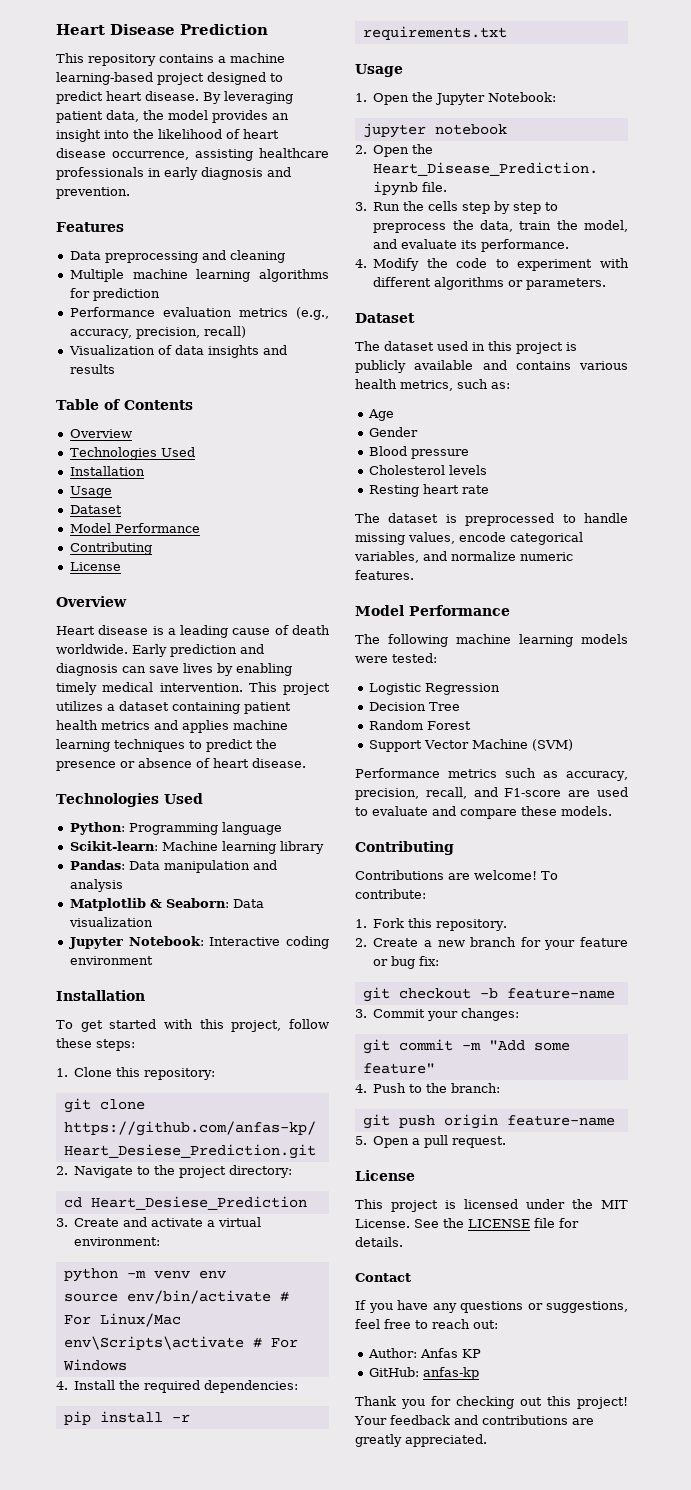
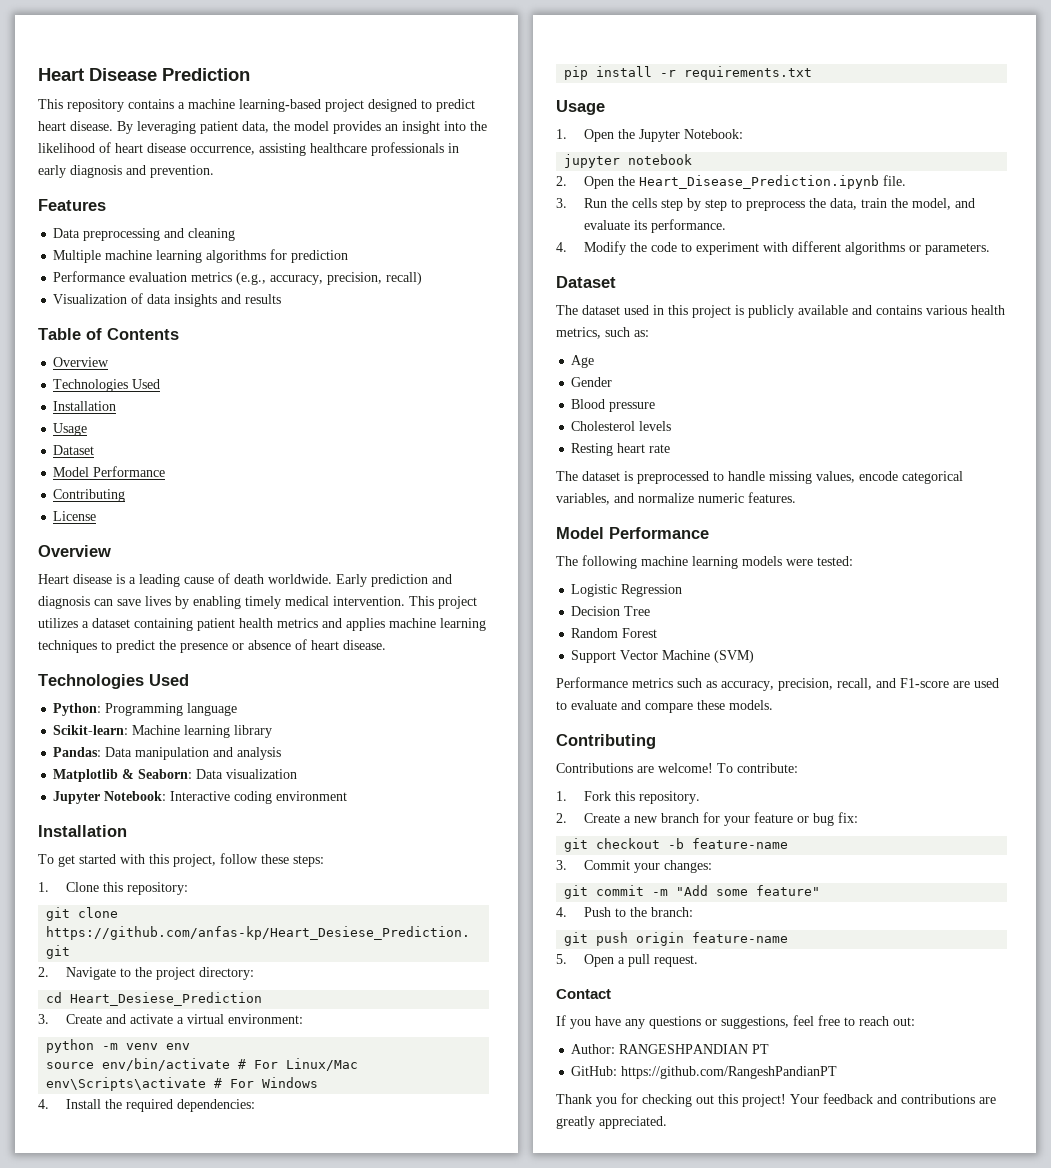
  5. Open a pull request.
- License
- This project is licensed under the MIT License. See the LICENSE file for details.
- Author: Anfas KP
+ Author: RANGESHPANDIAN PT
- GitHub: anfas-kp
+ GitHub: https://github.com/RangeshPandianPT

